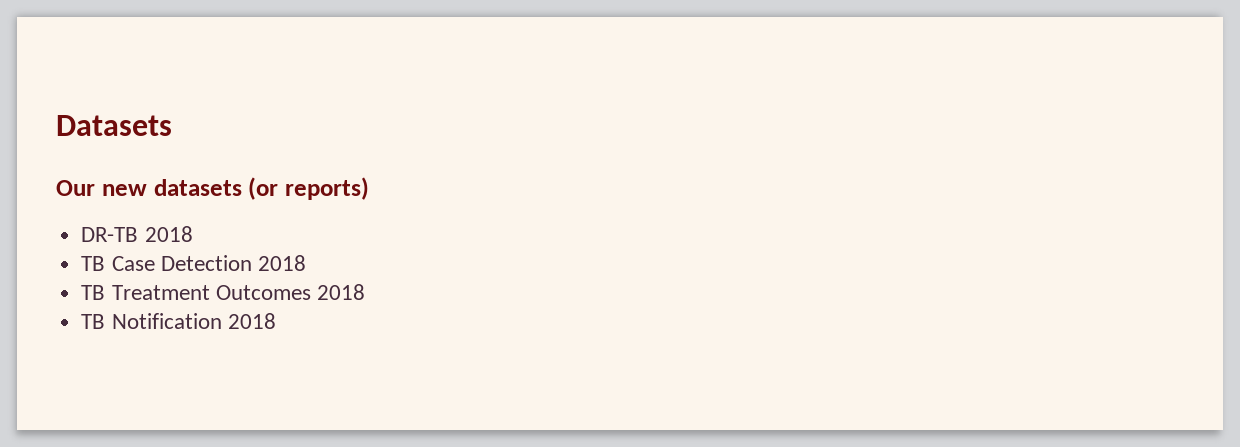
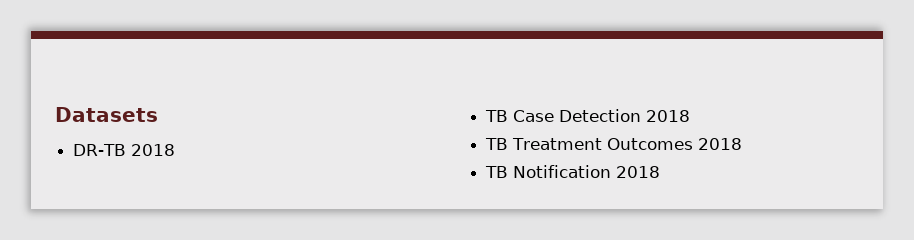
- Our new datasets (or reports)

